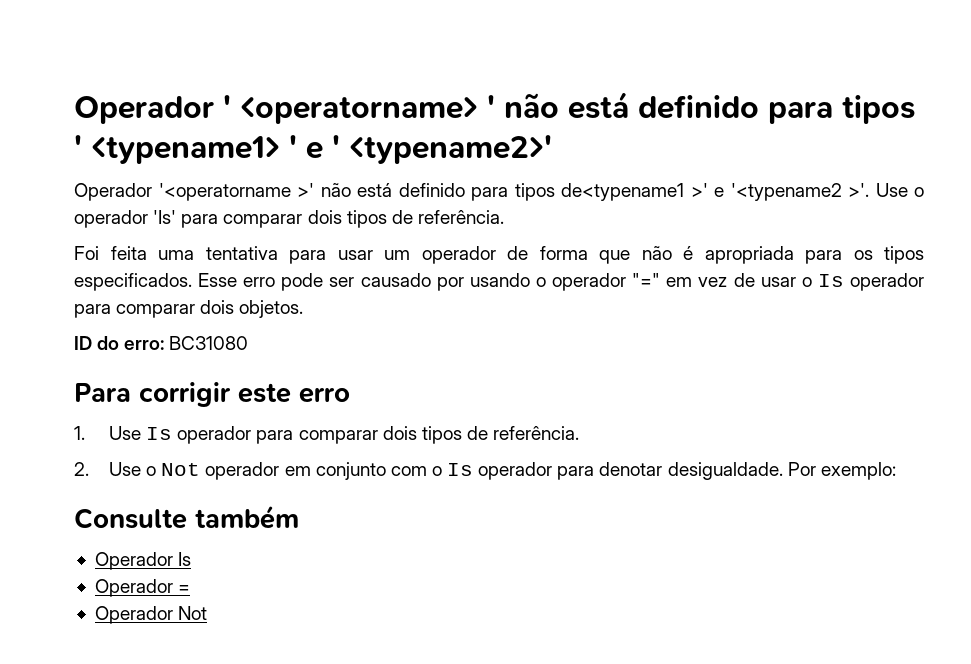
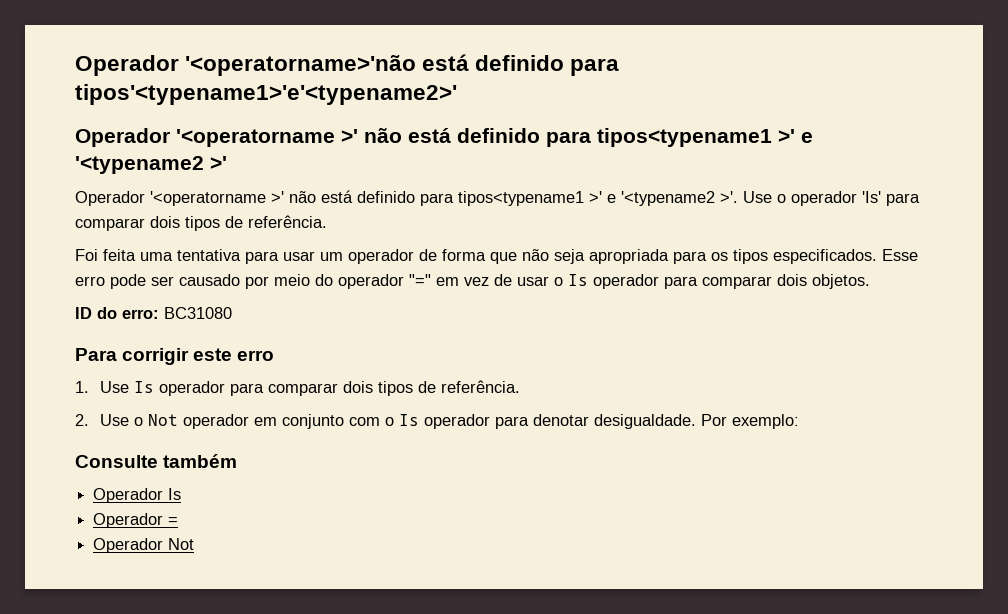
- Operador ' <operatorname> ' não está definido para tipos ' <typename1> ' e ' <typename2>'
- Operador '<operatorname >' não está definido para tipos de<typename1 >' e '<typename2 >'.
+ Operador '<operatorname>'não está definido para tipos'<typename1>'e'<typename2>'
+ Operador '<operatorname >' não está definido para tipos<typename1 >' e '<typename2 >'
+ Operador '<operatorname >' não está definido para tipos<typename1 >' e '<typename2 >'.
- Foi feita uma tentativa para usar um operador de forma que não é apropriada para os tipos especificados.
+ Foi feita uma tentativa para usar um operador de forma que não seja apropriada para os tipos especificados.
- Esse erro pode ser causado por usando o operador "=" em vez de usar o Is operador para comparar dois objetos.
+ Esse erro pode ser causado por meio do operador "=" em vez de usar o Is operador para comparar dois objetos.

